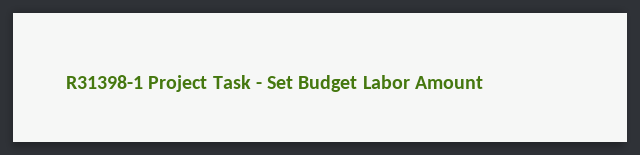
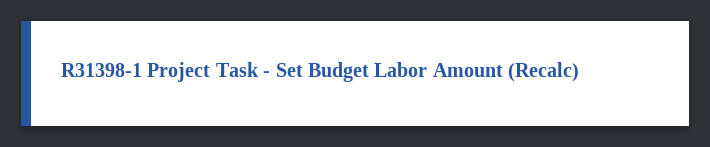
- R31398-1 Project Task - Set Budget Labor Amount
+ R31398-1 Project Task - Set Budget Labor Amount (Recalc)

